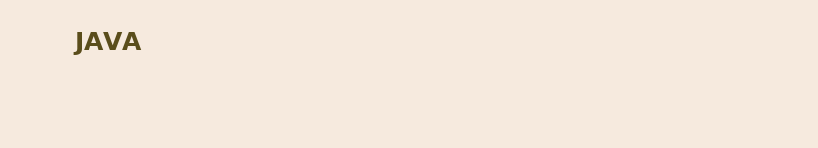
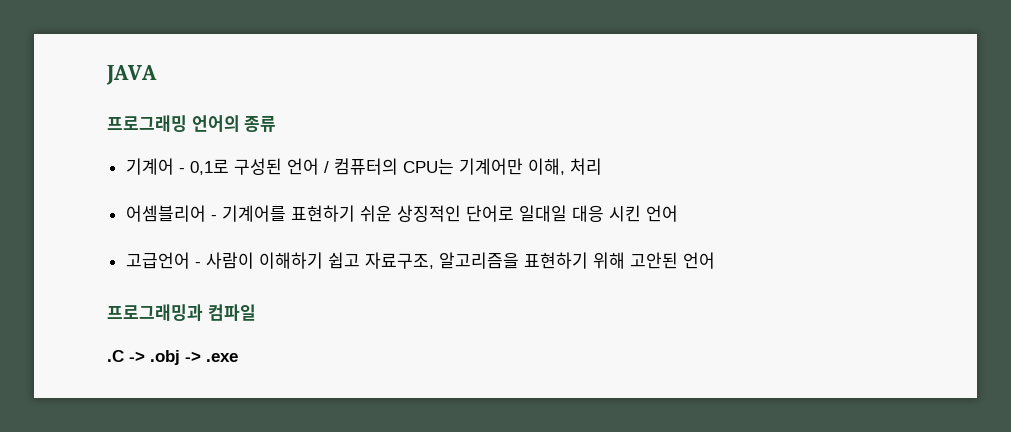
+ 프로그래밍 언어의 종류
+ 기계어 - 0,1로 구성된 언어 / 컴퓨터의 CPU는 기계어만 이해, 처리
+ 어셈블리어 - 기계어를 표현하기 쉬운 상징적인 단어로 일대일 대응 시킨 언어
+ 고급언어 - 사람이 이해하기 쉽고 자료구조, 알고리즘을 표현하기 위해 고안된 언어
+ 프로그래밍과 컴파일
+ .C -> .obj -> .exe

